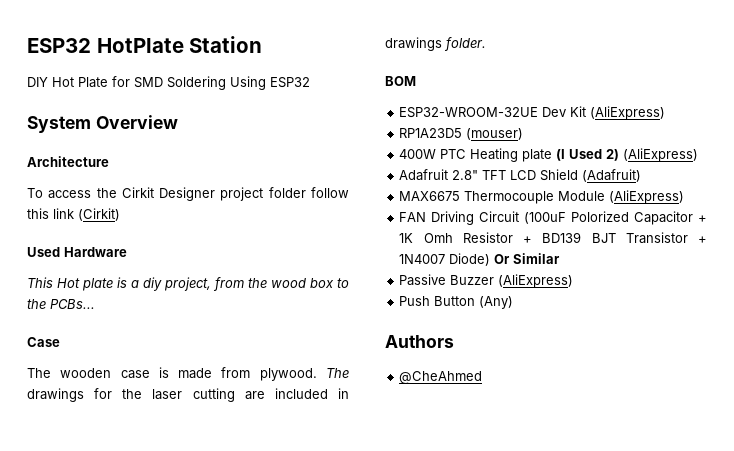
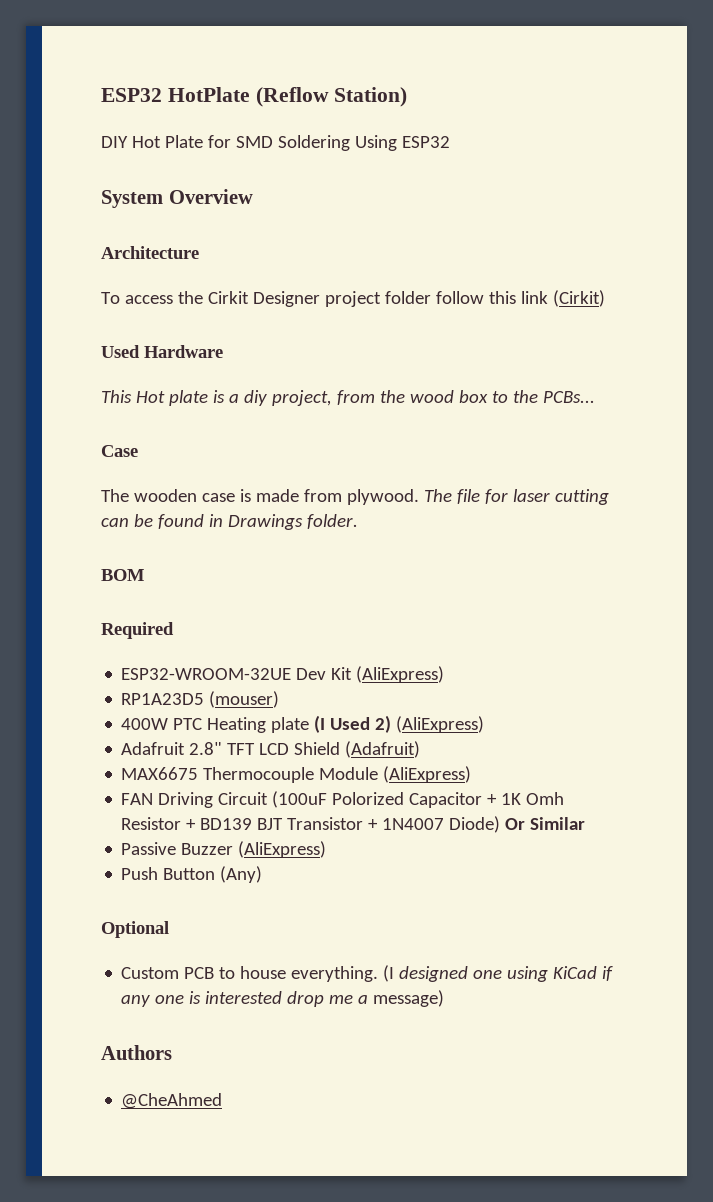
- ESP32 HotPlate Station
+ ESP32 HotPlate (Reflow Station)
- The drawings for the laser cutting are included in drawings folder.
+ The file for laser cutting can be found in Drawings folder.
+ Required
+ Optional
+ Custom PCB to house everything. (I designed one using KiCad if any one is interested drop me a message)

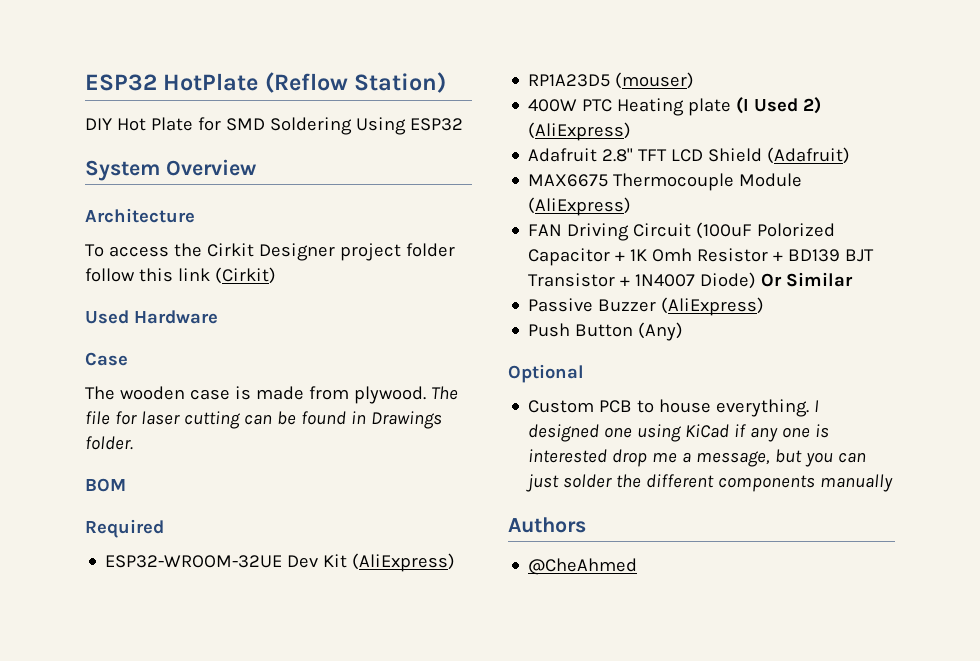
- This Hot plate is a diy project, from the wood box to the PCBs...
- (I designed one using KiCad if any one is interested drop me a message)
+ I designed one using KiCad if any one is interested drop me a message, but you can just solder the different components manually

